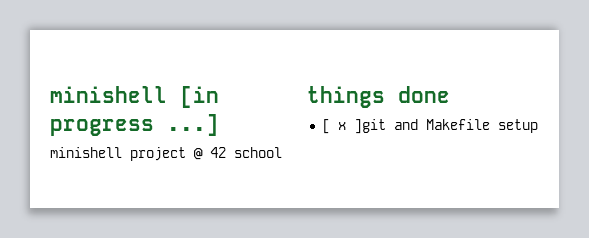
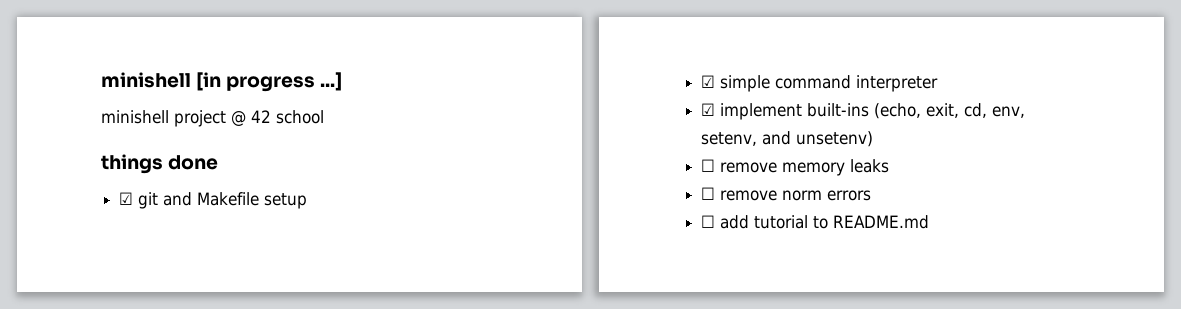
- [ x ]git and Makefile setup
+ ☑ git and Makefile setup
+ ☑ simple command interpreter
+ ☑ implement built-ins (echo, exit, cd, env, setenv, and unsetenv)
+ ☐ remove memory leaks
+ ☐ remove norm errors
+ ☐ add tutorial to README.md

